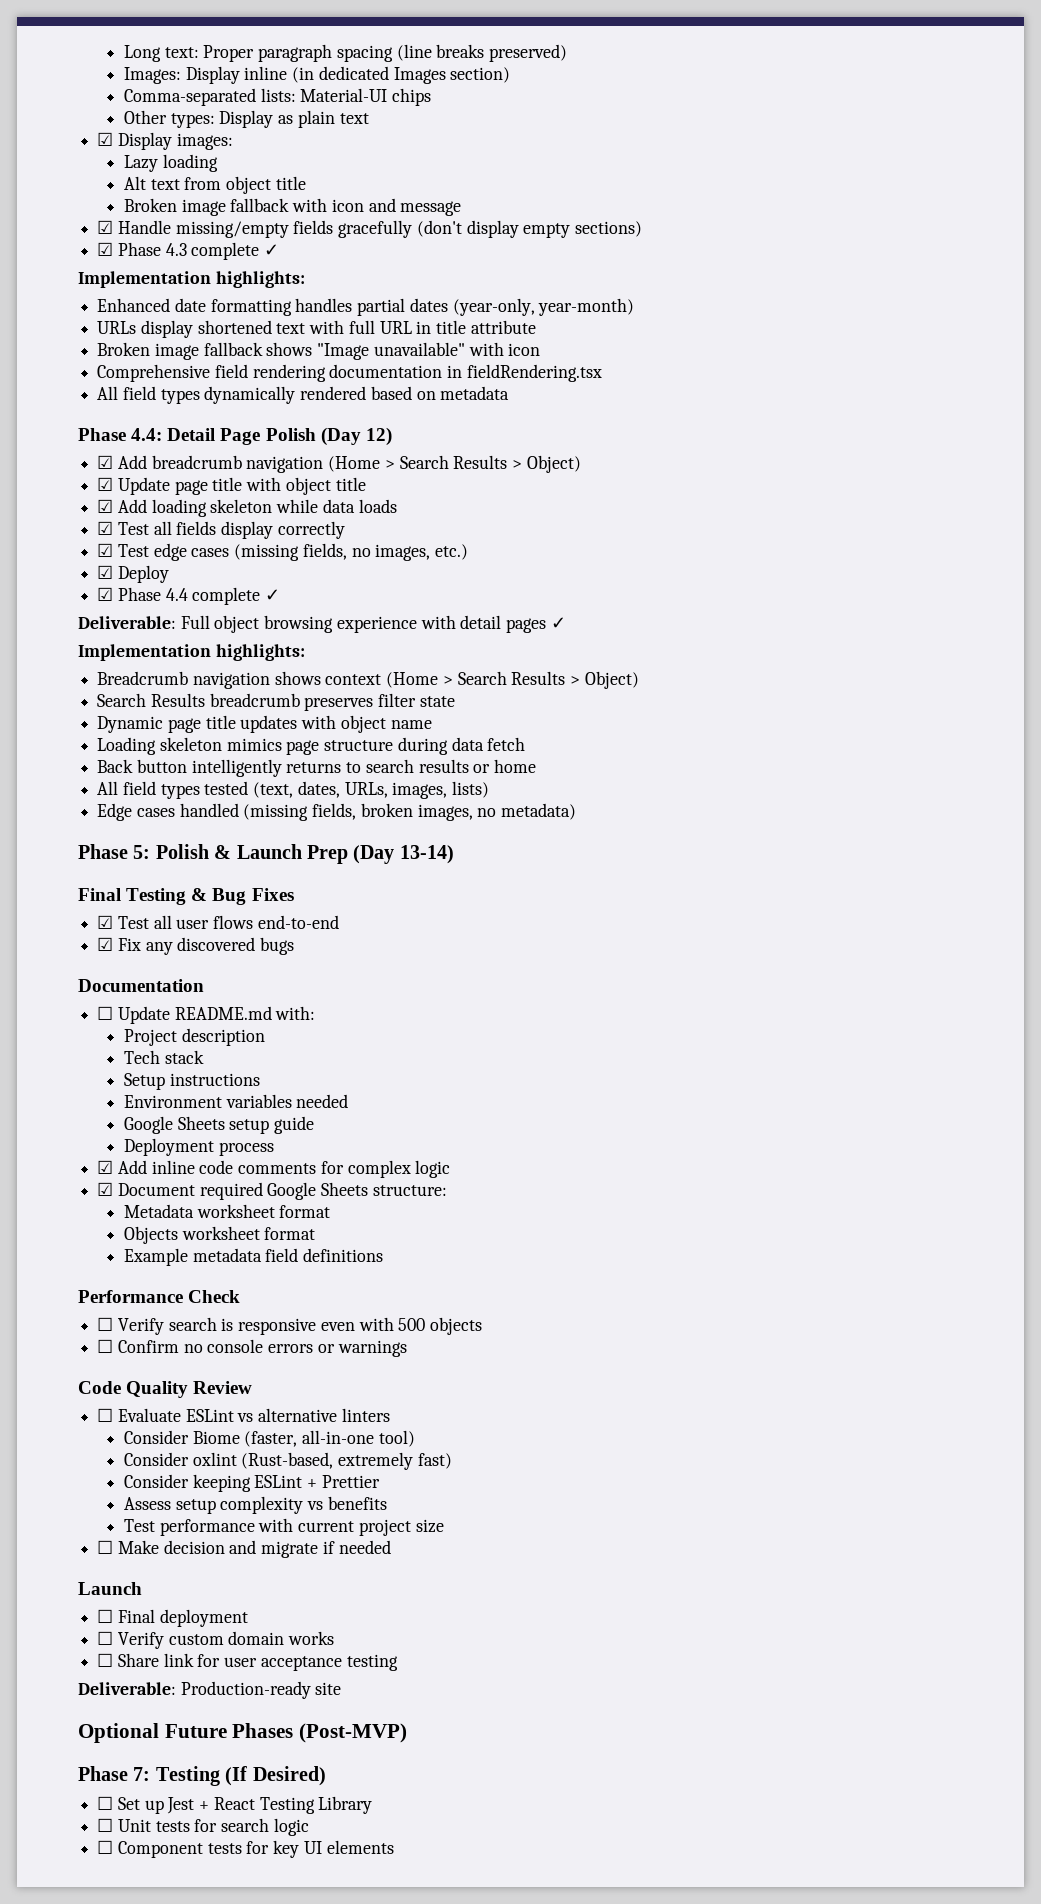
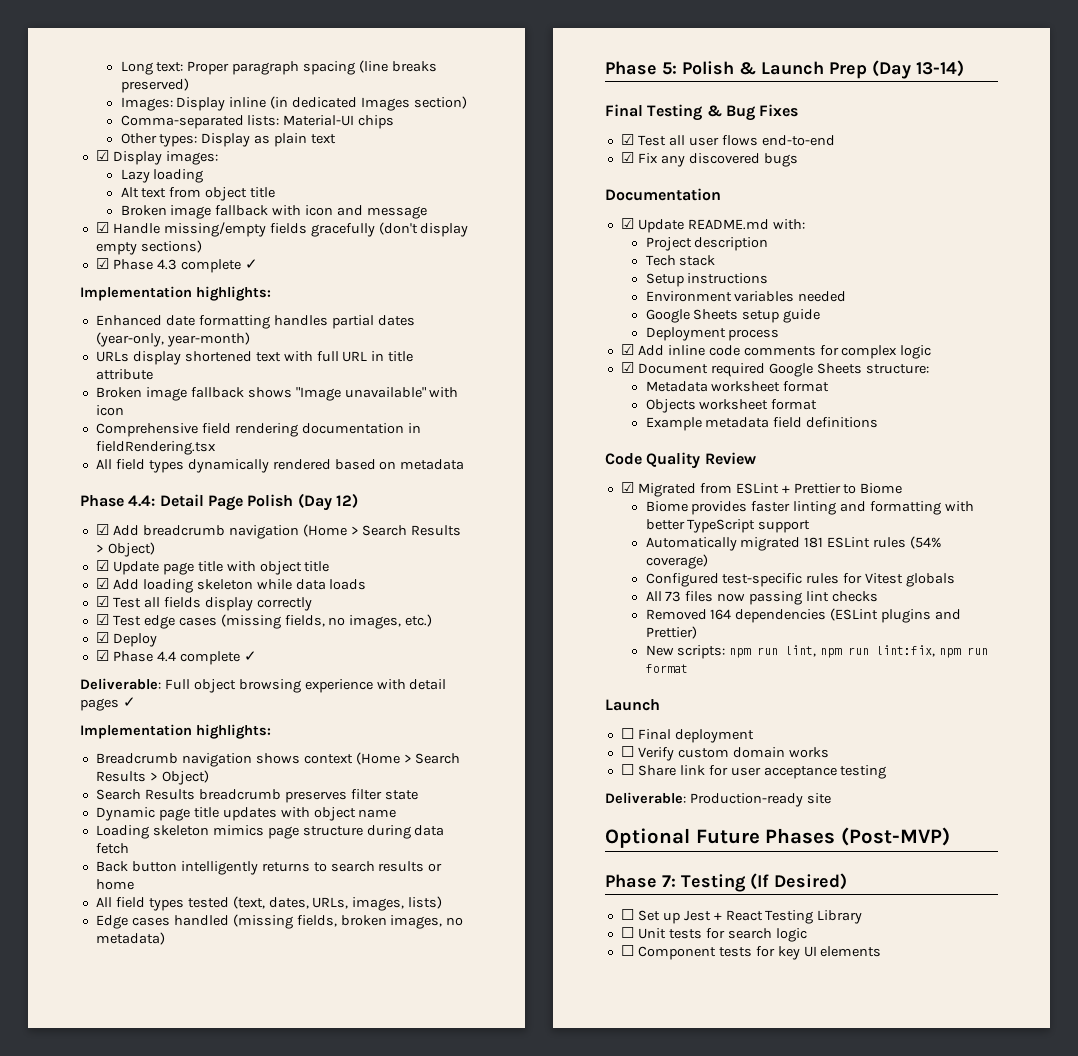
- ☐ Update README.md with:
+ ☑ Update README.md with:
- Performance Check
- ☐ Verify search is responsive even with 500 objects
- ☐ Confirm no console errors or warnings
  Code Quality Review
- ☐ Evaluate ESLint vs alternative linters
- Consider Biome (faster, all-in-one tool)
- Consider oxlint (Rust-based, extremely fast)
- Consider keeping ESLint + Prettier
- Assess setup complexity vs benefits
- Test performance with current project size
- ☐ Make decision and migrate if needed
+ ☑ Migrated from ESLint + Prettier to Biome
+ Biome provides faster linting and formatting with better TypeScript support
+ Automatically migrated 181 ESLint rules (54% coverage)
+ Configured test-specific rules for Vitest globals
+ All 73 files now passing lint checks
+ Removed 164 dependencies (ESLint plugins and Prettier)
+ New scripts: npm run lint, npm run lint:fix, npm run format

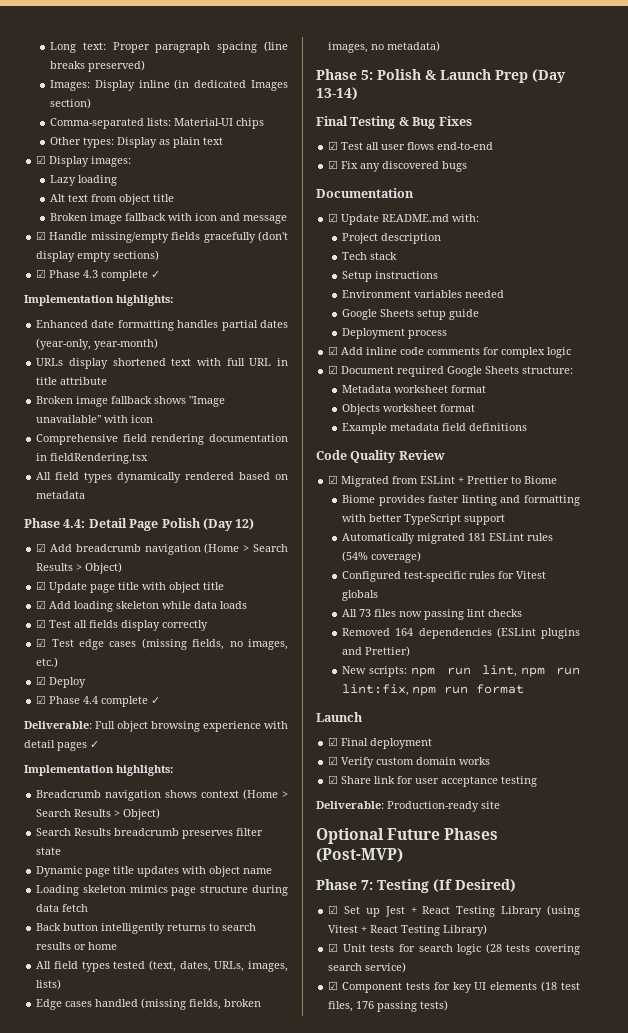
- ☐ Final deployment
+ ☑ Final deployment
- ☐ Verify custom domain works
+ ☑ Verify custom domain works
- ☐ Share link for user acceptance testing
+ ☑ Share link for user acceptance testing
- ☐ Set up Jest + React Testing Library
- ☐ Unit tests for search logic
- ☐ Component tests for key UI elements
+ ☑ Set up Jest + React Testing Library (using Vitest + React Testing Library)
+ ☑ Unit tests for search logic (28 tests covering search service)
+ ☑ Component tests for key UI elements (18 test files, 176 passing tests)

